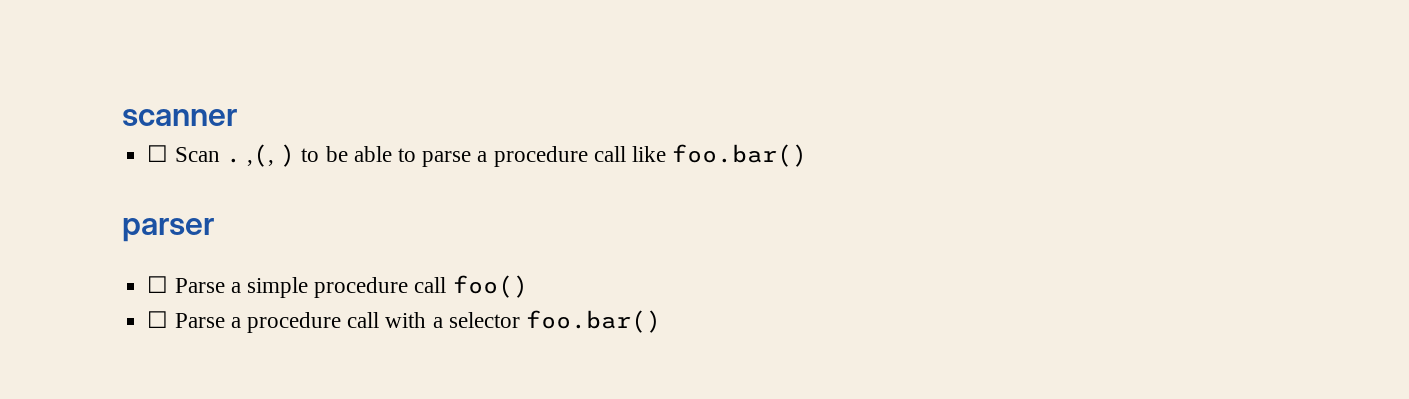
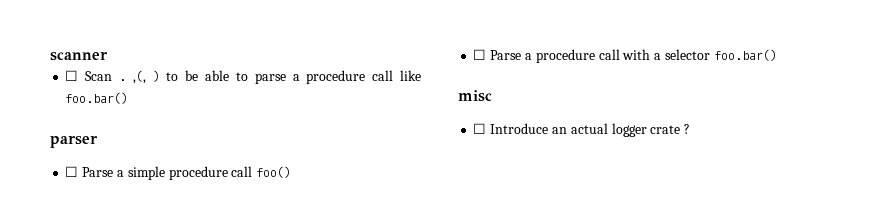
+ misc
+ ☐ Introduce an actual logger crate ?

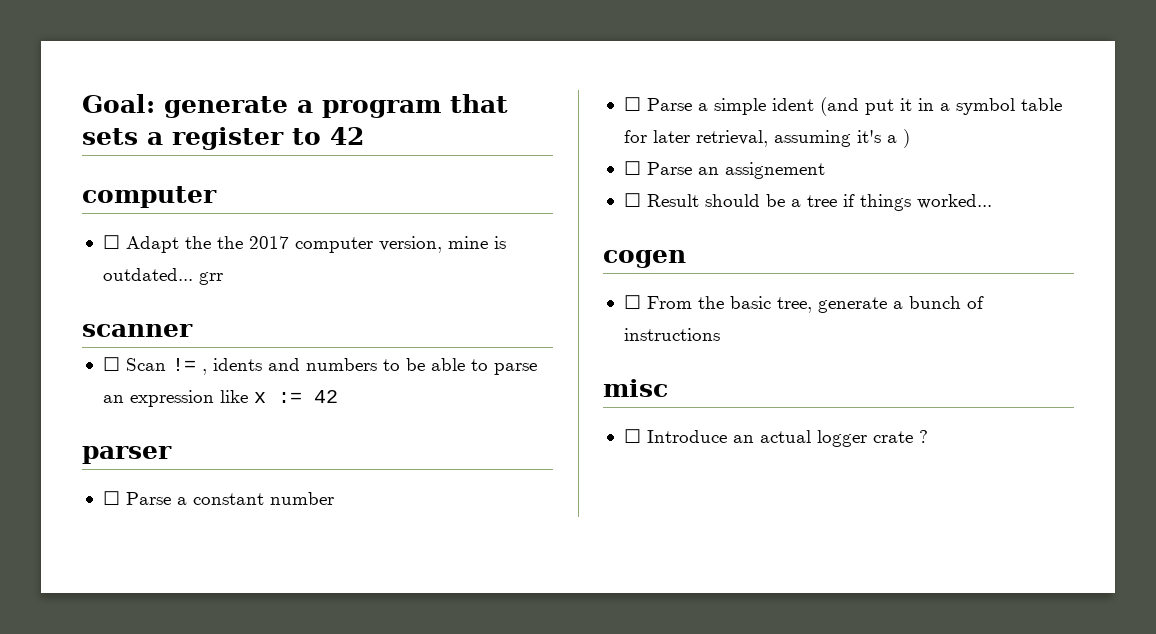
+ Goal: generate a program that sets a register to 42
+ computer
+ ☐ Adapt the the 2017 computer version, mine is outdated... grr
  scanner
- ☐ Scan . ,(, ) to be able to parse a procedure call like foo.bar()
+ ☐ Scan != , idents and numbers to be able to parse an expression like x := 42
- ☐ Parse a simple procedure call foo()
- ☐ Parse a procedure call with a selector foo.bar()
+ ☐ Parse a constant number
+ ☐ Parse a simple ident (and put it in a symbol table for later retrieval, assuming it's a )
+ ☐ Parse an assignement
+ ☐ Result should be a tree if things worked...
+ cogen
+ ☐ From the basic tree, generate a bunch of instructions

